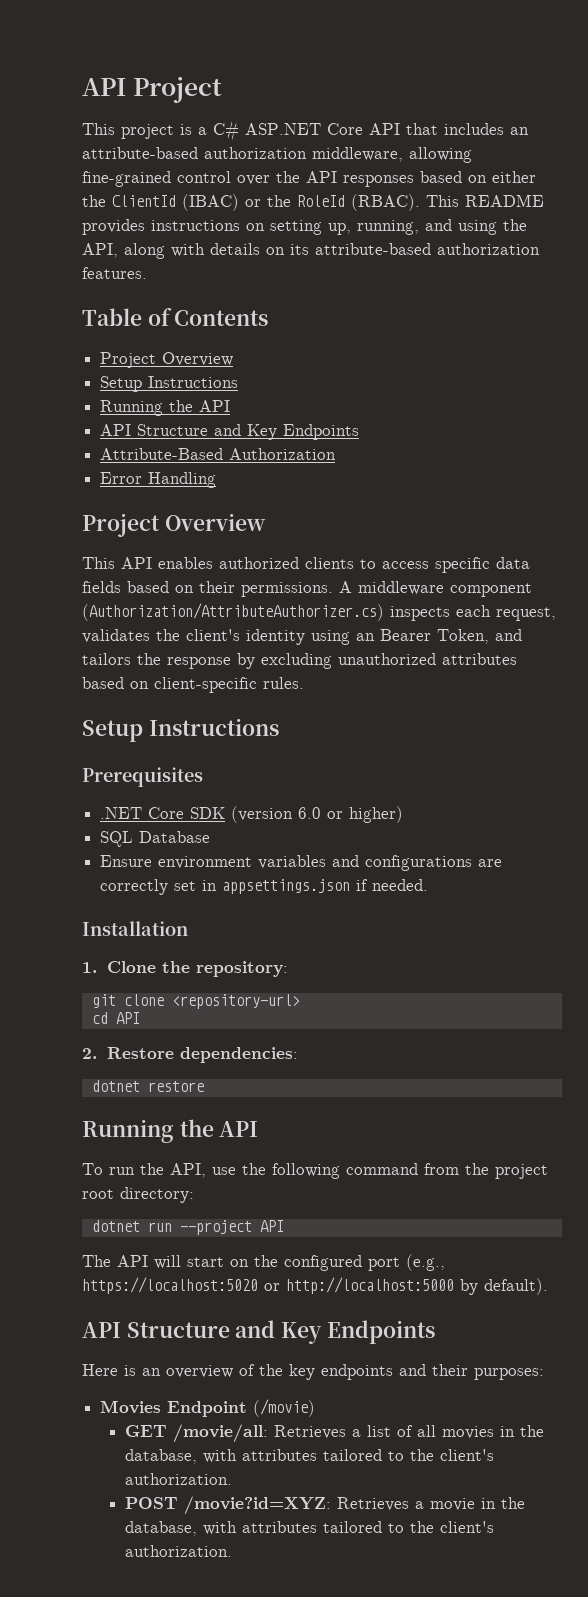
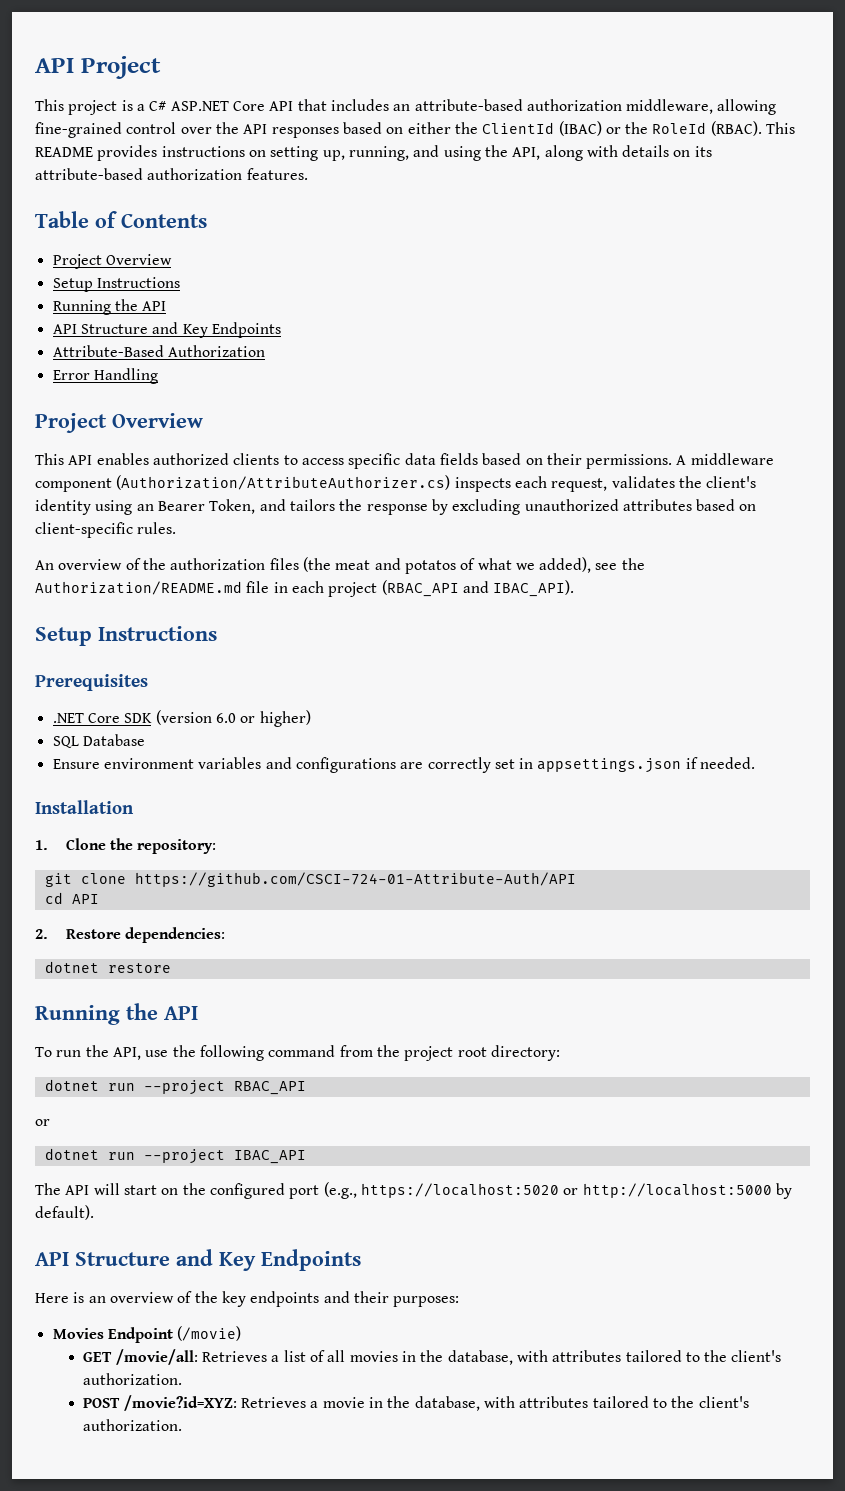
+ An overview of the authorization files (the meat and potatos of what we added), see the Authorization/README.md file in each project (RBAC_API and IBAC_API).
- git clone <repository-url>
+ git clone https://github.com/CSCI-724-01-Attribute-Auth/API
- dotnet run --project API
+ dotnet run --project RBAC_API
+ or
+ dotnet run --project IBAC_API

